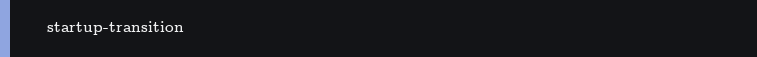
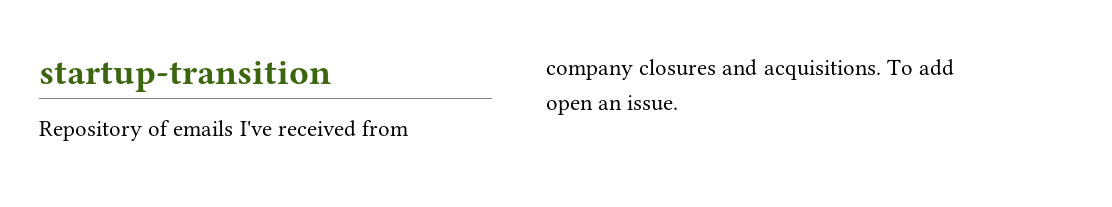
+ Repository of emails I've received from company closures and acquisitions. To add open an issue.

